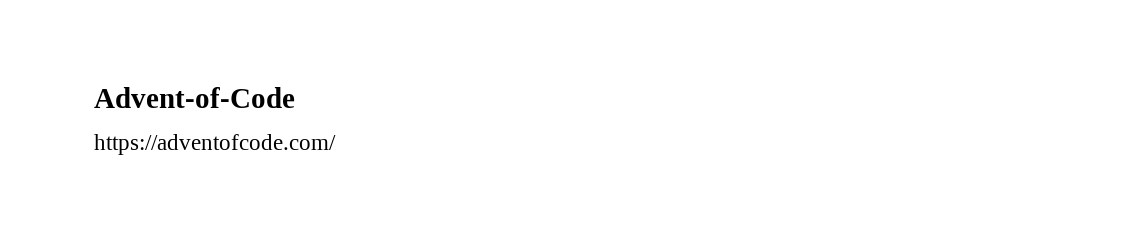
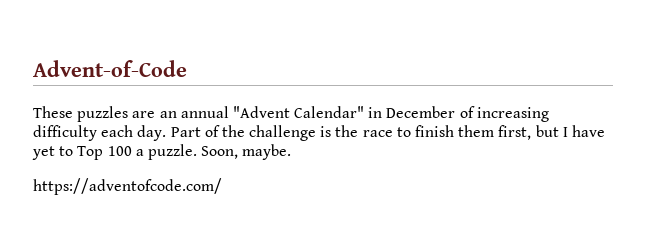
+ These puzzles are an annual "Advent Calendar" in December of increasing difficulty each day. Part of the challenge is the race to finish them first, but I have yet to Top 100 a puzzle. Soon, maybe.

